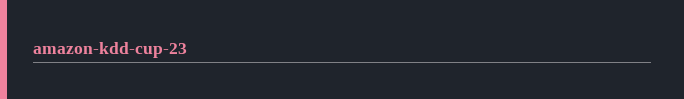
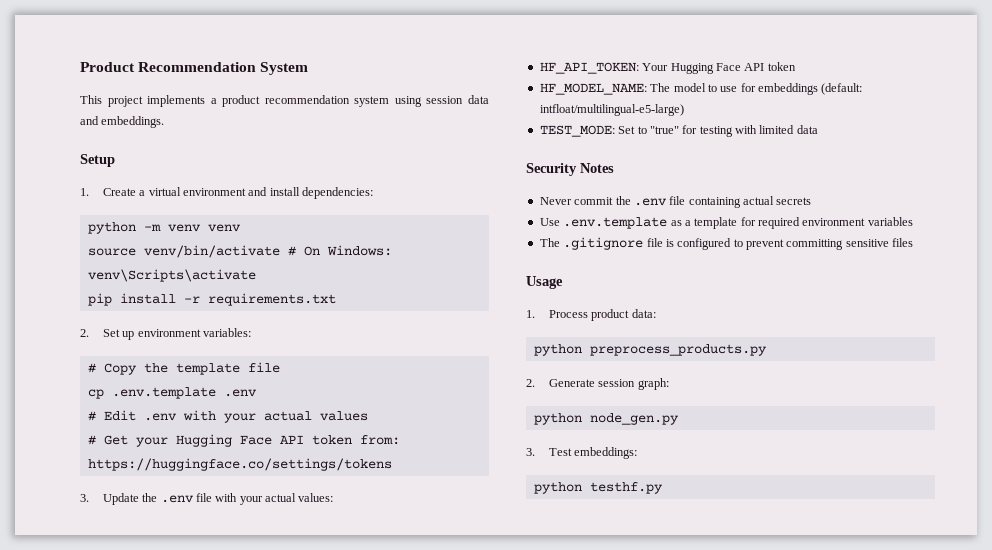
- amazon-kdd-cup-23
+ Product Recommendation System
+ This project implements a product recommendation system using session data and embeddings.
+ Setup
+ 1. Create a virtual environment and install dependencies:
+ python -m venv venv
+ source venv/bin/activate # On Windows: venv\Scripts\activate
+ pip install -r requirements.txt
+ 2. Set up environment variables:
+ # Copy the template file
+ cp .env.template .env
+ # Edit .env with your actual values
+ # Get your Hugging Face API token from: https://huggingface.co/settings/tokens
+ 3. Update the .env file with your actual values:
+ HF_API_TOKEN: Your Hugging Face API token
+ HF_MODEL_NAME: The model to use for embeddings (default: intfloat/multilingual-e5-large)
+ TEST_MODE: Set to "true" for testing with limited data
+ Security Notes
+ Never commit the .env file containing actual secrets
+ Use .env.template as a template for required environment variables
+ The .gitignore file is configured to prevent committing sensitive files
+ Usage
+ 1. Process product data:
+ python preprocess_products.py
+ 2. Generate session graph:
+ python node_gen.py
+ 3. Test embeddings:
+ python testhf.py

